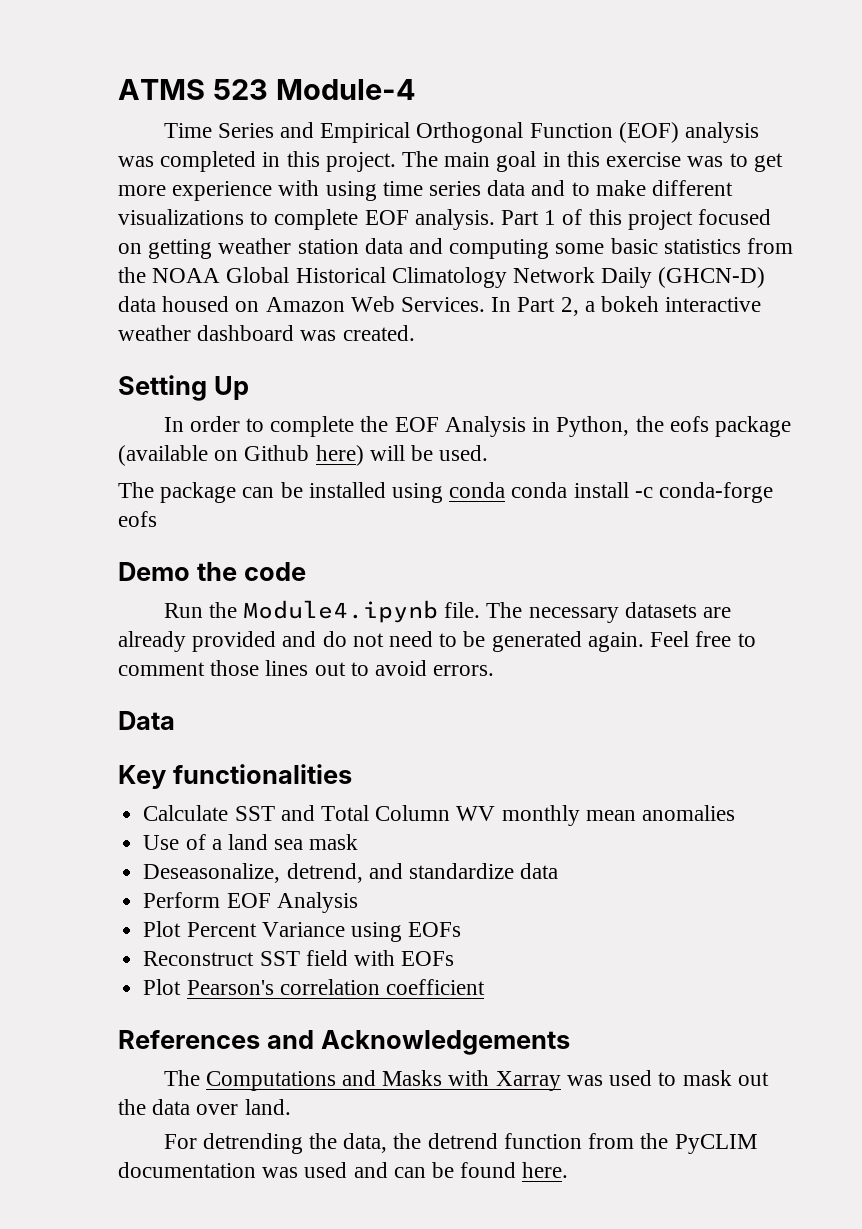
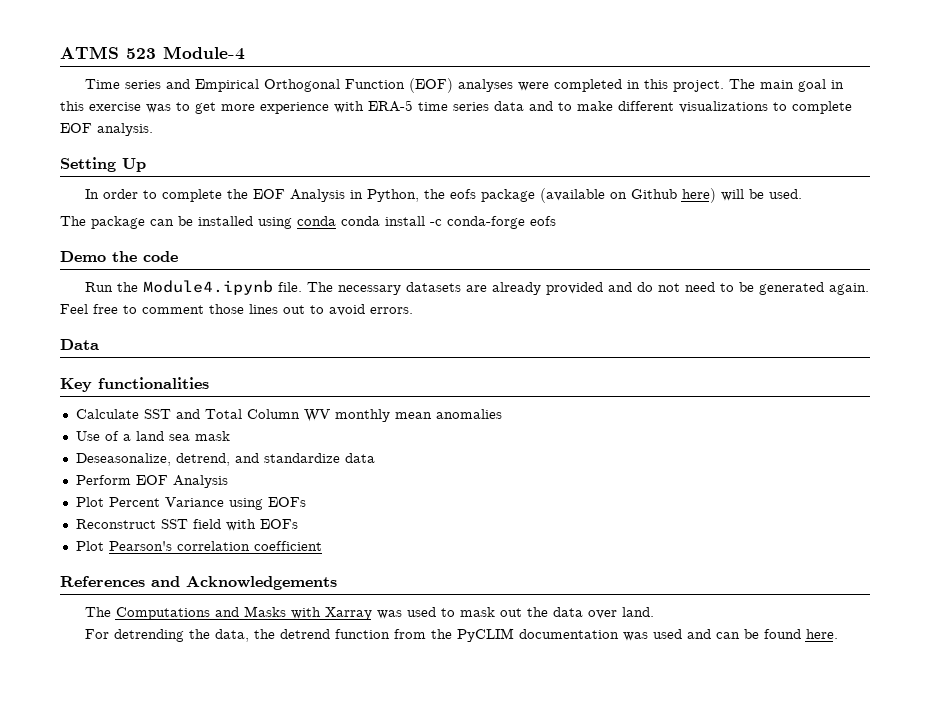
- Time Series and Empirical Orthogonal Function (EOF) analysis was completed in this project.
+ Time series and Empirical Orthogonal Function (EOF) analyses were completed in this project.
- The main goal in this exercise was to get more experience with using time series data and to make different visualizations to complete EOF analysis. Part 1 of this project focused on getting weather station data and computing some basic statistics from the NOAA Global Historical Climatology Network Daily (GHCN-D) data housed on Amazon Web Services. In Part 2, a bokeh interactive weather dashboard was created.
+ The main goal in this exercise was to get more experience with ERA-5 time series data and to make different visualizations to complete EOF analysis.

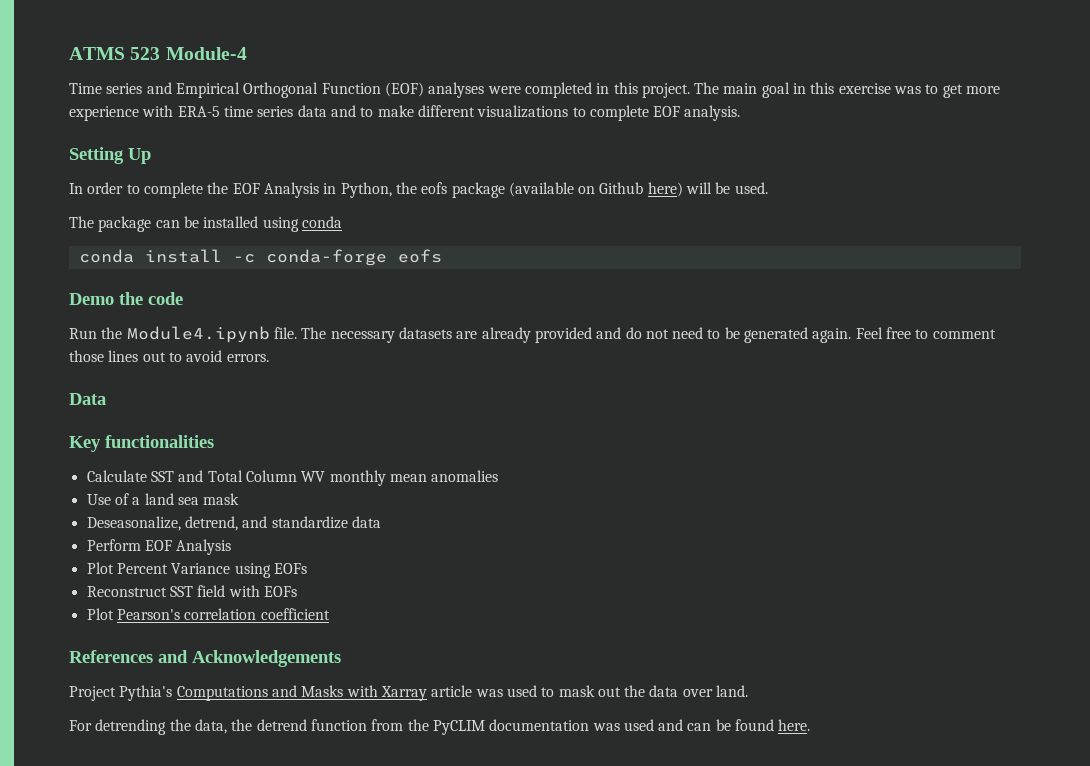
- The package can be installed using conda conda install -c conda-forge eofs
+ The package can be installed using conda
+ conda install -c conda-forge eofs
- The Computations and Masks with Xarray was used to mask out the data over land.
+ Project Pythia's Computations and Masks with Xarray article was used to mask out the data over land.

